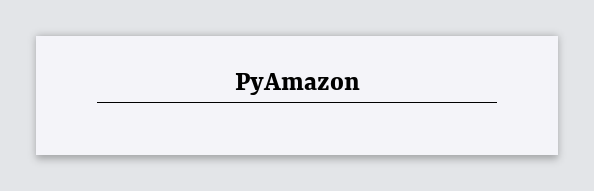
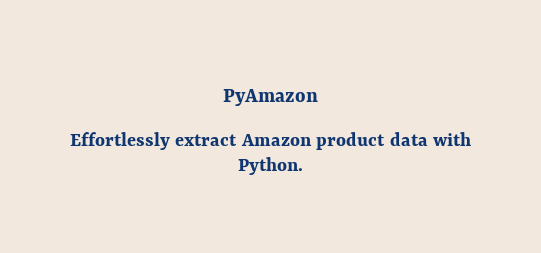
+ Effortlessly extract Amazon product data with Python.

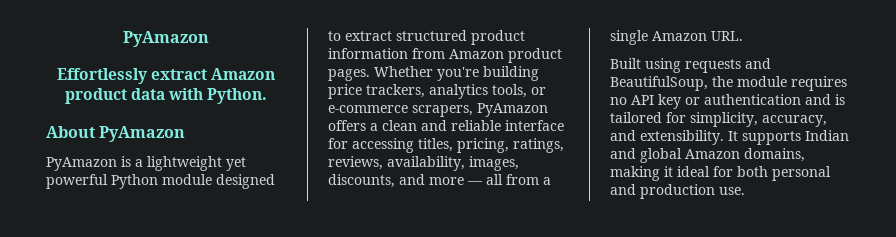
+ About PyAmazon
+ PyAmazon is a lightweight yet powerful Python module designed to extract structured product information from Amazon product pages. Whether you're building price trackers, analytics tools, or e-commerce scrapers, PyAmazon offers a clean and reliable interface for accessing titles, pricing, ratings, reviews, availability, images, discounts, and more — all from a single Amazon URL.
+ Built using requests and BeautifulSoup, the module requires no API key or authentication and is tailored for simplicity, accuracy, and extensibility. It supports Indian and global Amazon domains, making it ideal for both personal and production use.

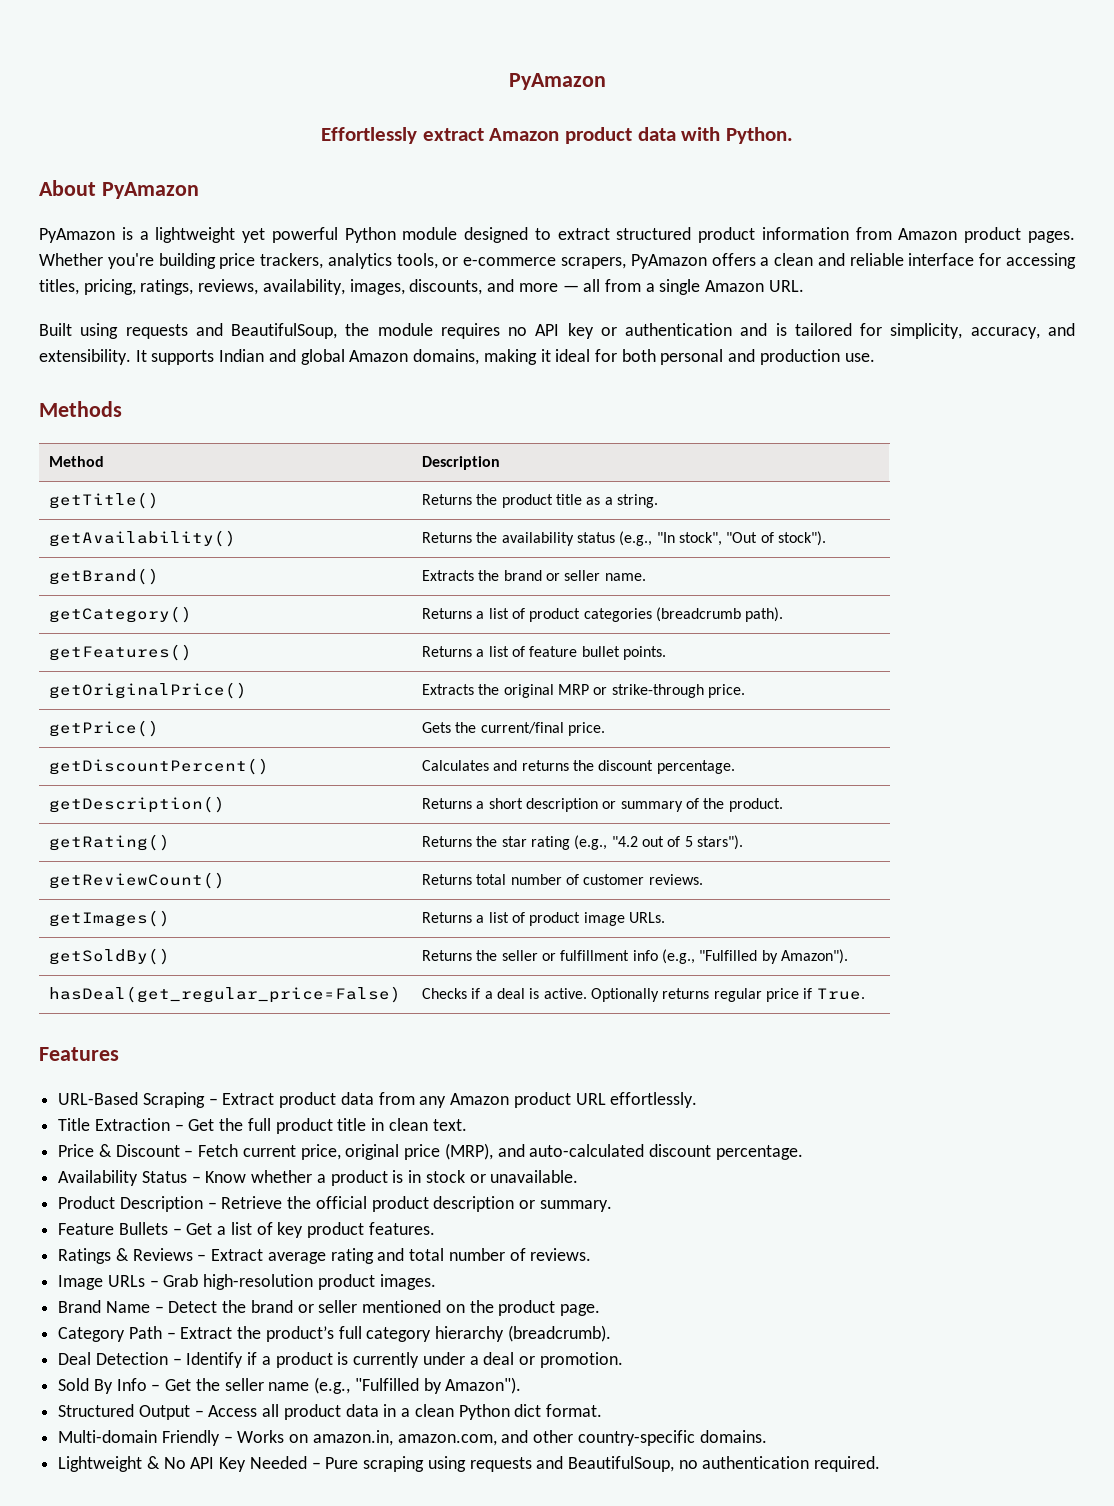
+ Methods
+ Method | Description
+ getTitle() | Returns the product title as a string.
+ getAvailability() | Returns the availability status (e.g., "In stock", "Out of stock").
+ getBrand() | Extracts the brand or seller name.
+ getCategory() | Returns a list of product categories (breadcrumb path).
+ getFeatures() | Returns a list of feature bullet points.
+ getOriginalPrice() | Extracts the original MRP or strike-through price.
+ getPrice() | Gets the current/final price.
+ getDiscountPercent() | Calculates and returns the discount percentage.
+ getDescription() | Returns a short description or summary of the product.
+ getRating() | Returns the star rating (e.g., "4.2 out of 5 stars").
+ getReviewCount() | Returns total number of customer reviews.
+ getImages() | Returns a list of product image URLs.
+ getSoldBy() | Returns the seller or fulfillment info (e.g., "Fulfilled by Amazon").
+ hasDeal(get_regular_price=False) | Checks if a deal is active. Optionally returns regular price if True.
+ Features
+ URL-Based Scraping – Extract product data from any Amazon product URL effortlessly.
+ Title Extraction – Get the full product title in clean text.
+ Price & Discount – Fetch current price, original price (MRP), and auto-calculated discount percentage.
+ Availability Status – Know whether a product is in stock or unavailable.
+ Product Description – Retrieve the official product description or summary.
+ Feature Bullets – Get a list of key product features.
+ Ratings & Reviews – Extract average rating and total number of reviews.
+ Image URLs – Grab high-resolution product images.
+ Brand Name – Detect the brand or seller mentioned on the product page.
+ Category Path – Extract the product’s full category hierarchy (breadcrumb).
+ Deal Detection – Identify if a product is currently under a deal or promotion.
+ Sold By Info – Get the seller name (e.g., "Fulfilled by Amazon").
+ Structured Output – Access all product data in a clean Python dict format.
+ Multi-domain Friendly – Works on amazon.in, amazon.com, and other country-specific domains.
+ Lightweight & No API Key Needed – Pure scraping using requests and BeautifulSoup, no authentication required.

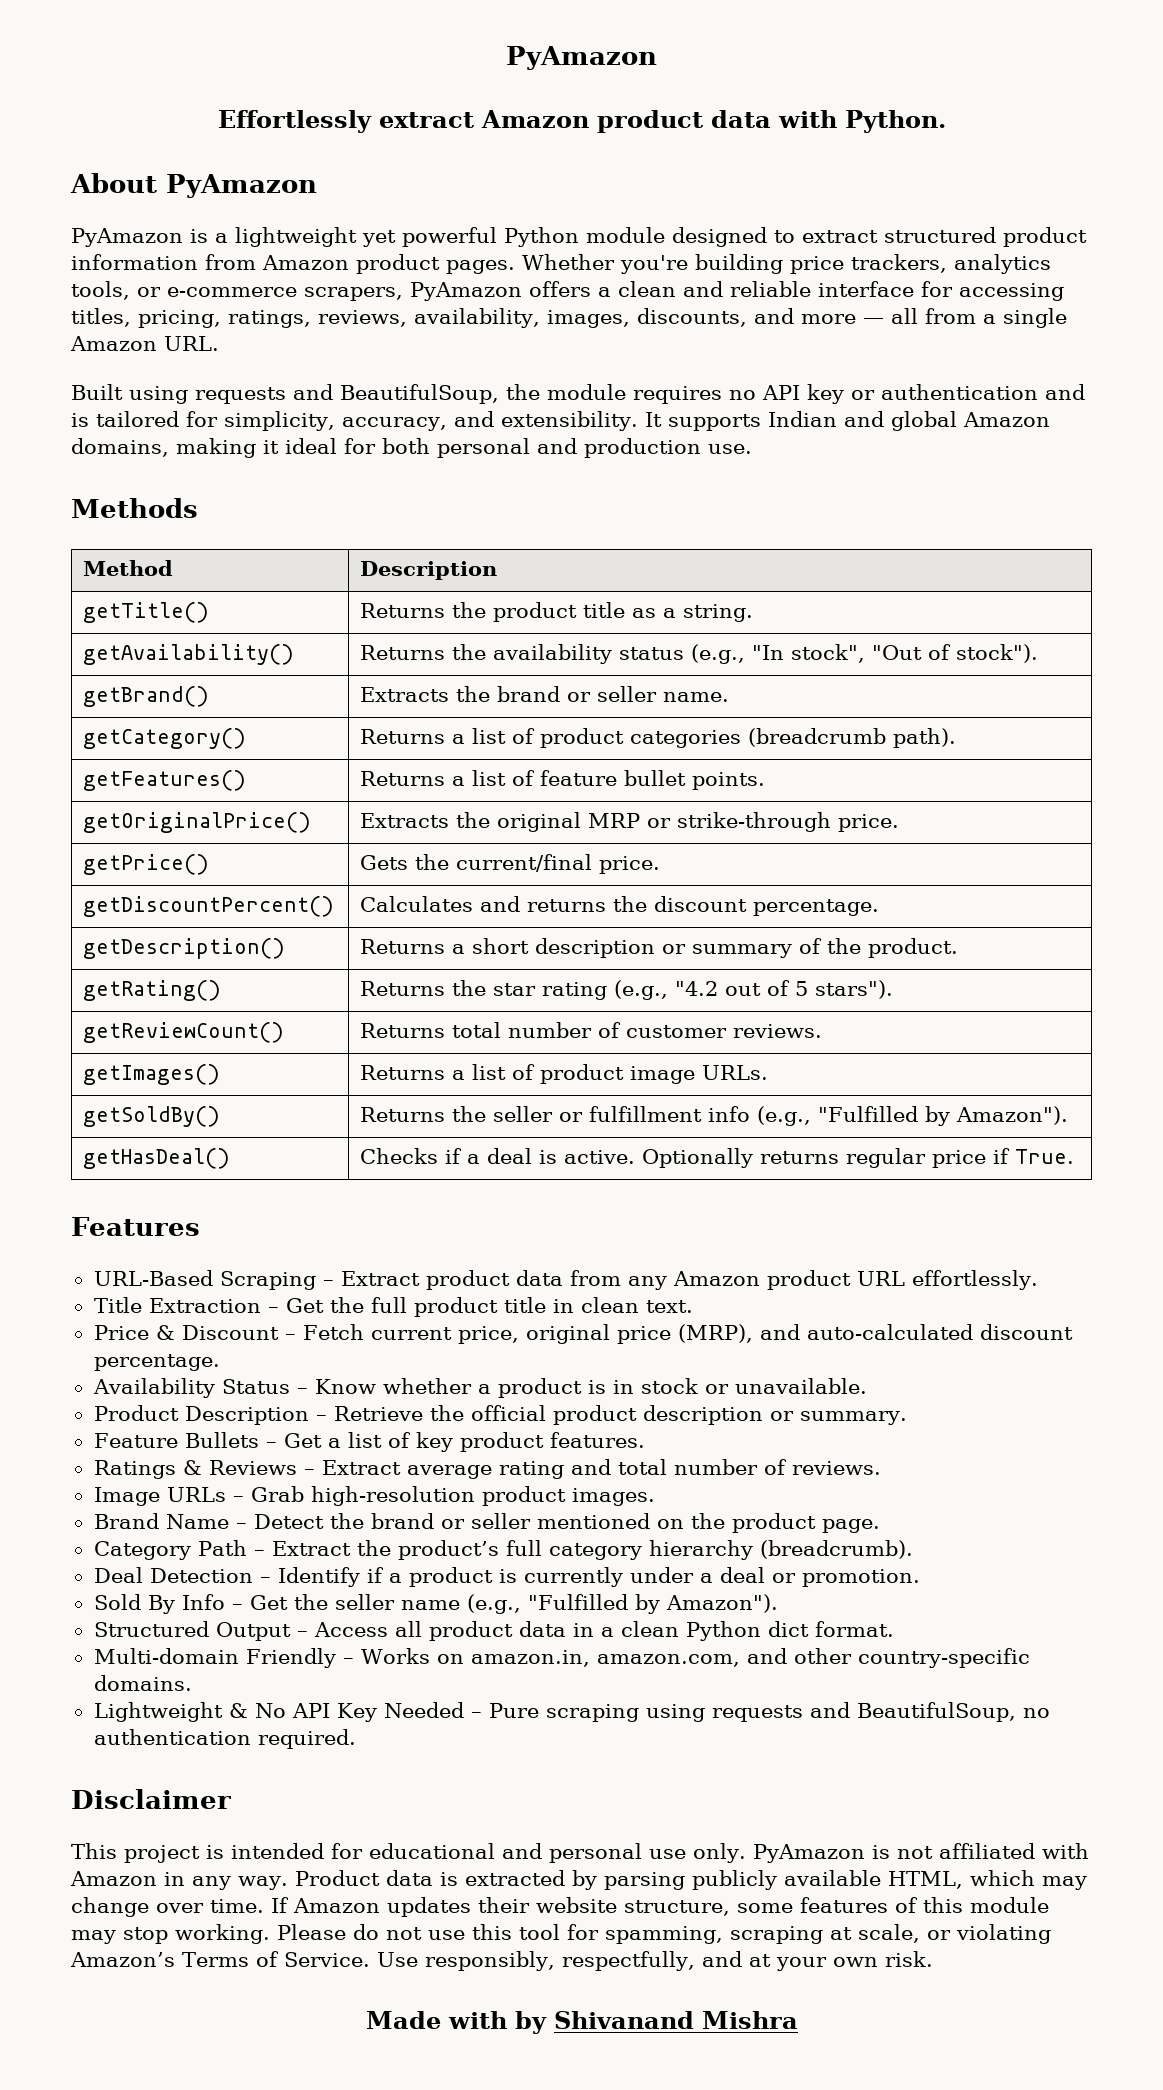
- hasDeal(get_regular_price=False) | Checks if a deal is active. Optionally returns regular price if True.
+ getHasDeal() | Checks if a deal is active. Optionally returns regular price if True.
+ Disclaimer
+ This project is intended for educational and personal use only. PyAmazon is not affiliated with Amazon in any way. Product data is extracted by parsing publicly available HTML, which may change over time. If Amazon updates their website structure, some features of this module may stop working. Please do not use this tool for spamming, scraping at scale, or violating Amazon’s Terms of Service. Use responsibly, respectfully, and at your own risk.
+ Made with by Shivanand Mishra

